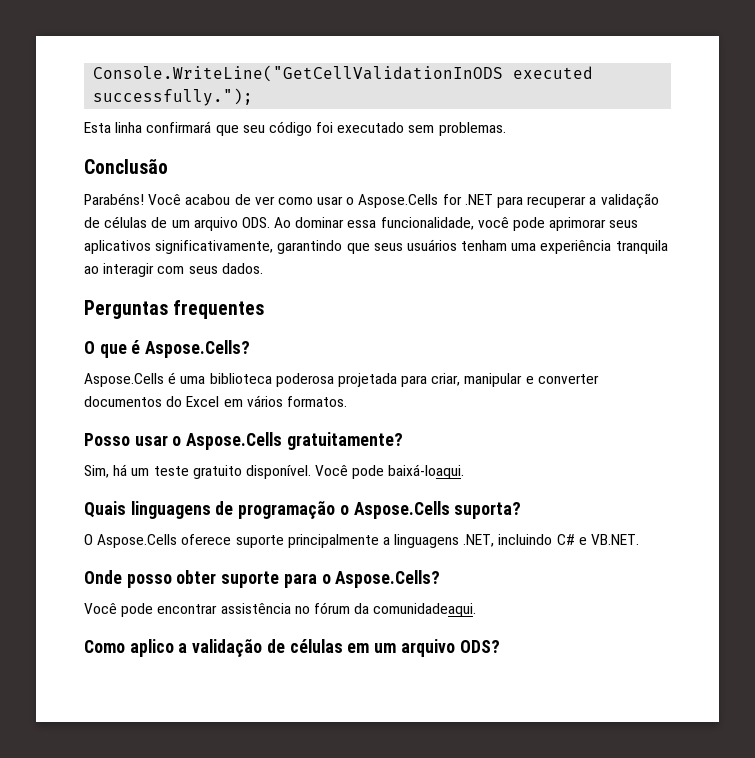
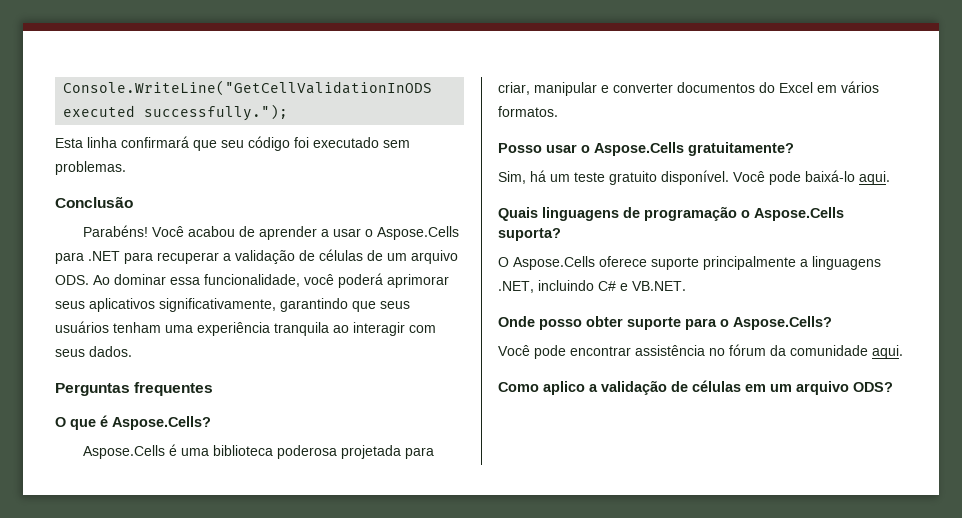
- Você acabou de ver como usar o Aspose.Cells for .NET para recuperar a validação de células de um arquivo ODS. Ao dominar essa funcionalidade, você pode aprimorar seus aplicativos significativamente, garantindo que seus usuários tenham uma experiência tranquila ao interagir com seus dados.
+ Você acabou de aprender a usar o Aspose.Cells para .NET para recuperar a validação de células de um arquivo ODS. Ao dominar essa funcionalidade, você poderá aprimorar seus aplicativos significativamente, garantindo que seus usuários tenham uma experiência tranquila ao interagir com seus dados.
- Você pode baixá-loaqui.
+ Você pode baixá-lo aqui.
- Você pode encontrar assistência no fórum da comunidadeaqui.
+ Você pode encontrar assistência no fórum da comunidade aqui.

